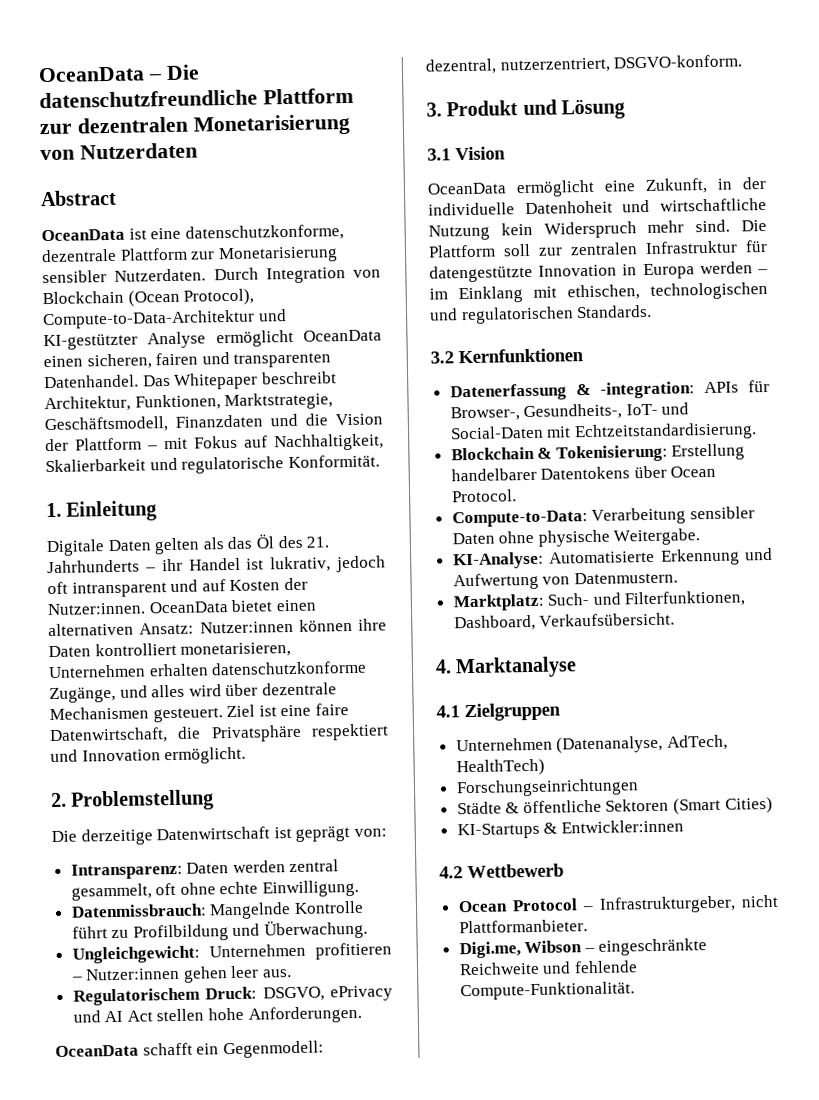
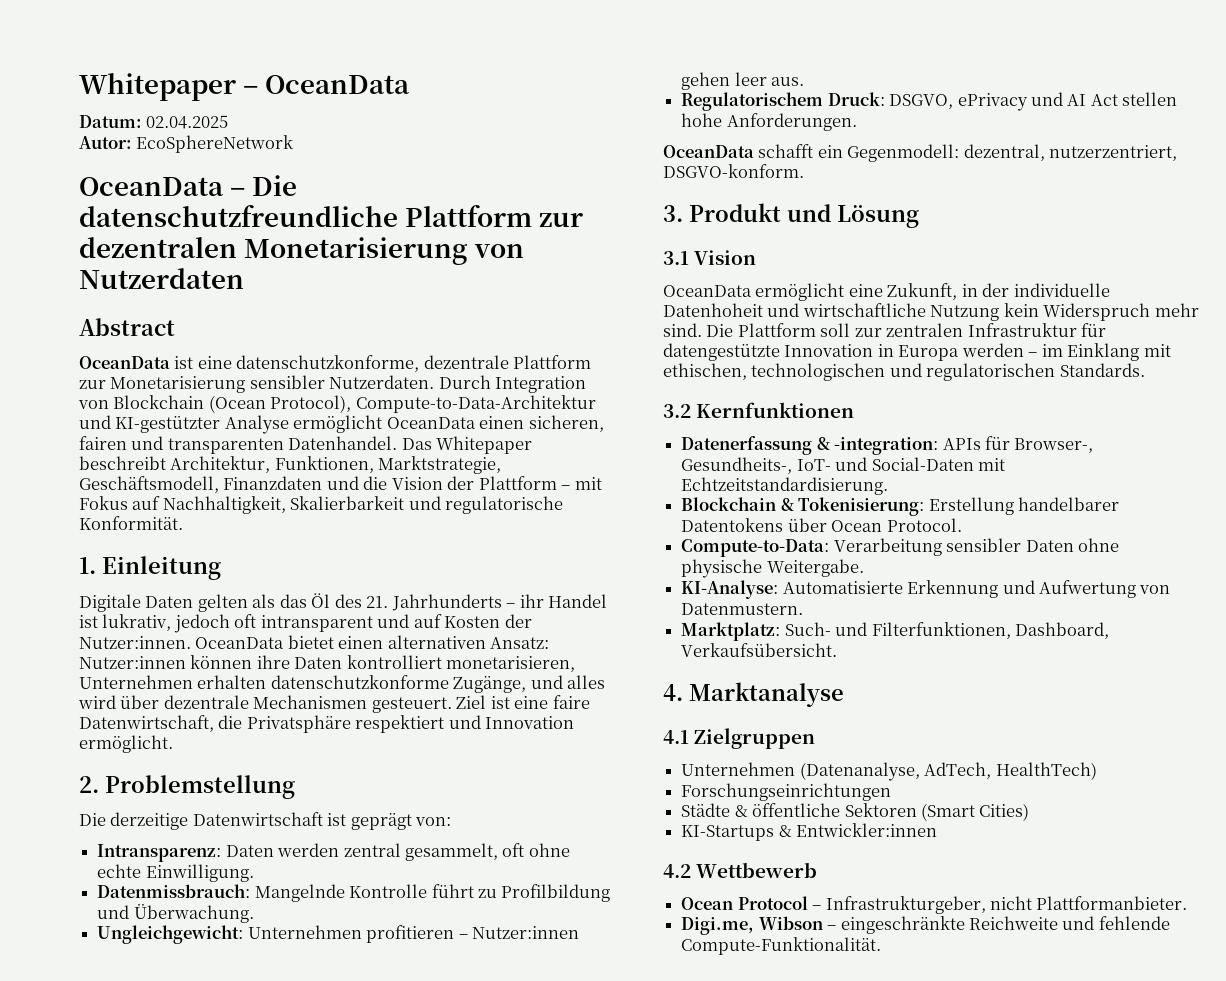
+ Whitepaper – OceanData
+ Datum: 02.04.2025
+ Autor: EcoSphereNetwork

